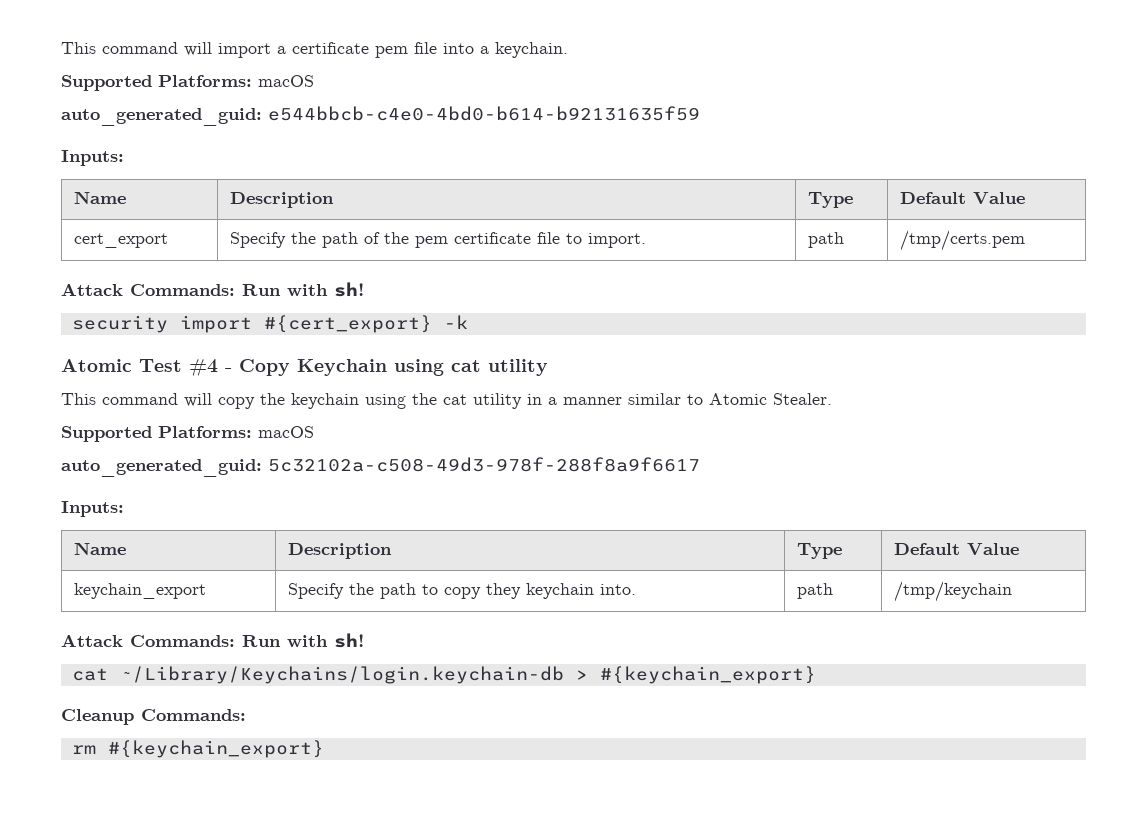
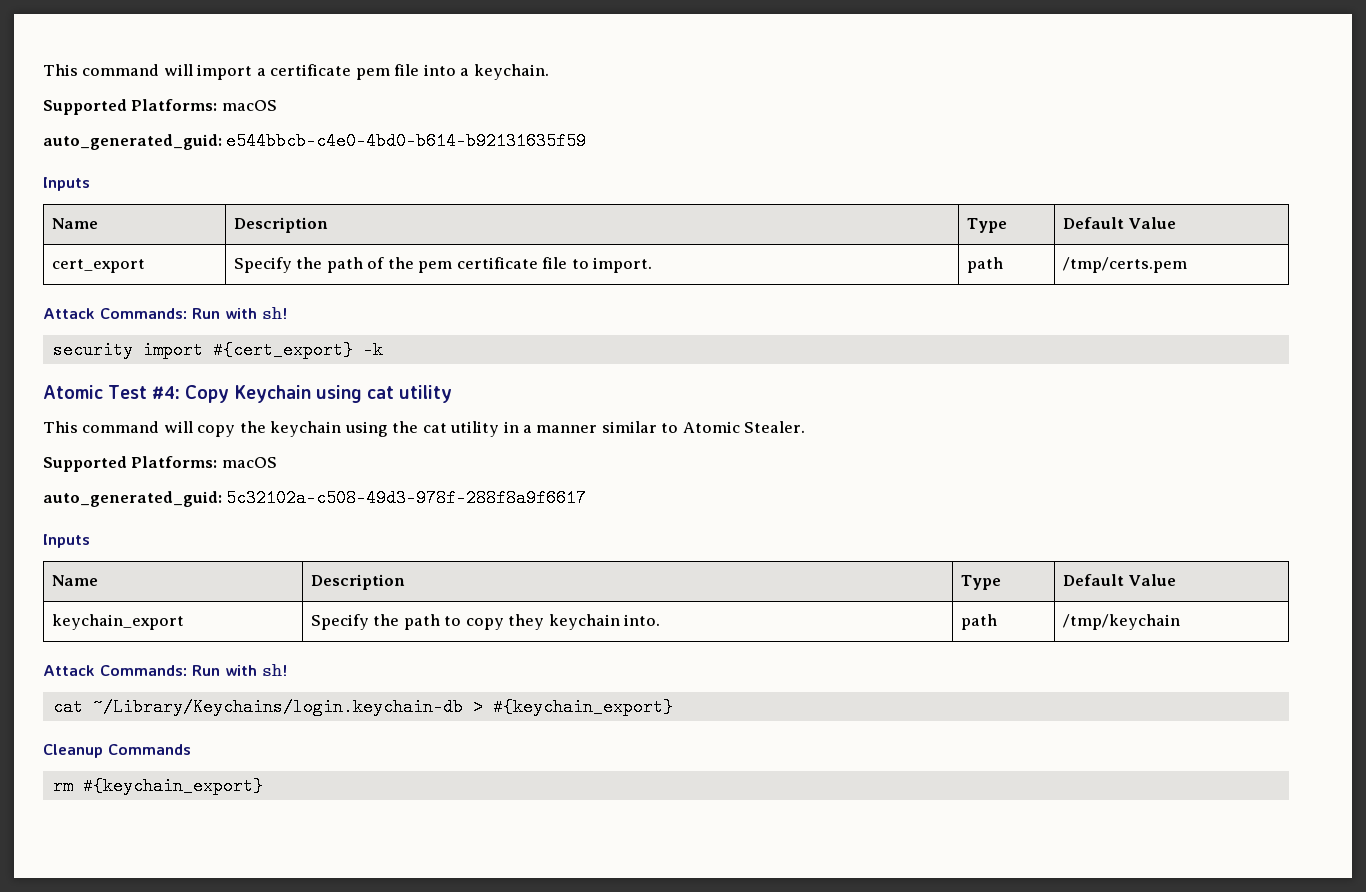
  auto_generated_guid: e544bbcb-c4e0-4bd0-b614-b92131635f59
- Inputs:
+ Inputs
- Atomic Test #4 - Copy Keychain using cat utility
+ Atomic Test #4: Copy Keychain using cat utility
  auto_generated_guid: 5c32102a-c508-49d3-978f-288f8a9f6617
- Inputs:
+ Inputs
- Cleanup Commands:
+ Cleanup Commands

